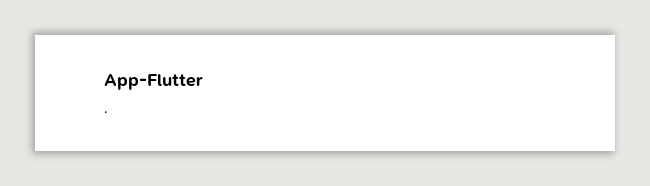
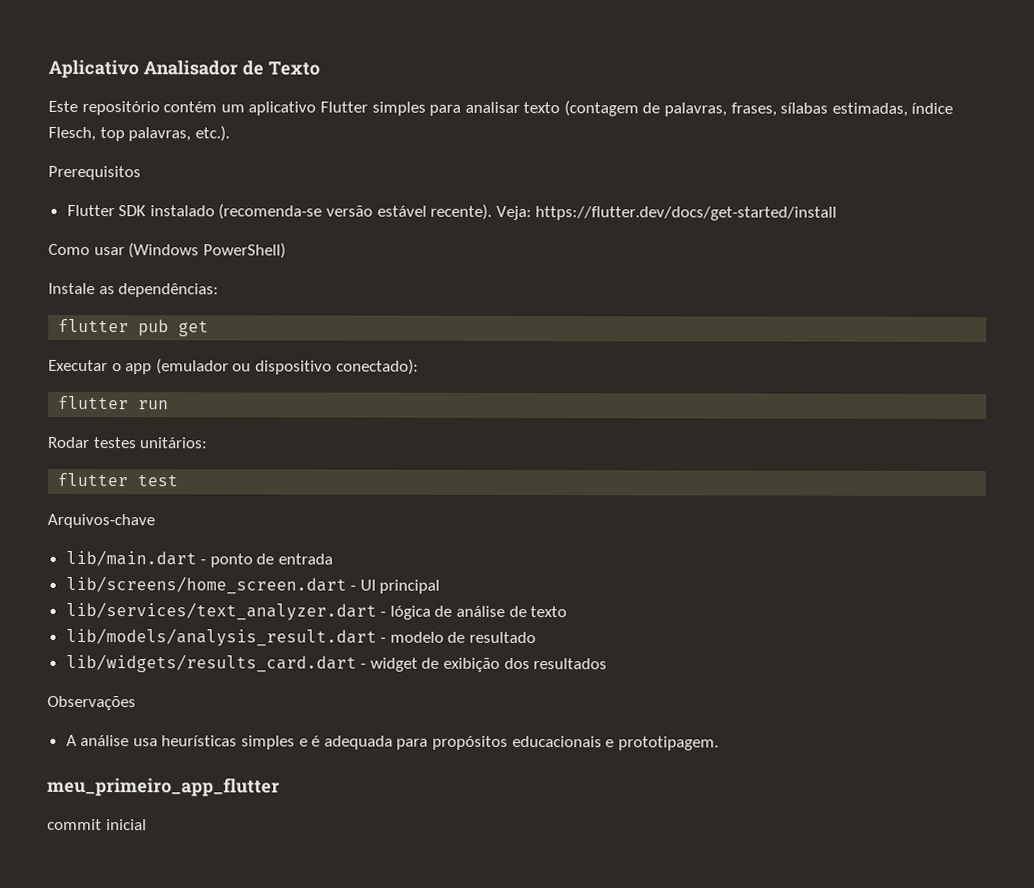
- App-Flutter
- .
+ Aplicativo Analisador de Texto
+ Este repositório contém um aplicativo Flutter simples para analisar texto (contagem de palavras, frases, sílabas estimadas, índice Flesch, top palavras, etc.).
+ Prerequisitos
+ Flutter SDK instalado (recomenda-se versão estável recente). Veja: https://flutter.dev/docs/get-started/install
+ Como usar (Windows PowerShell)
+ Instale as dependências:
+ flutter pub get
+ Executar o app (emulador ou dispositivo conectado):
+ flutter run
+ Rodar testes unitários:
+ flutter test
+ Arquivos-chave
+ lib/main.dart - ponto de entrada
+ lib/screens/home_screen.dart - UI principal
+ lib/services/text_analyzer.dart - lógica de análise de texto
+ lib/models/analysis_result.dart - modelo de resultado
+ lib/widgets/results_card.dart - widget de exibição dos resultados
+ Observações
+ A análise usa heurísticas simples e é adequada para propósitos educacionais e prototipagem.
+ meu_primeiro_app_flutter
+ commit inicial

